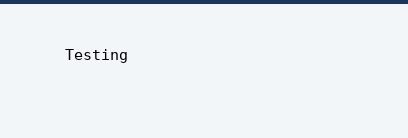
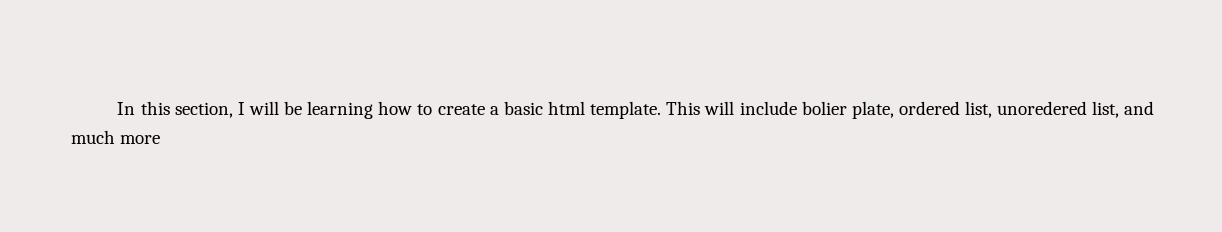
- Testing
+ In this section, I will be learning how to create a basic html template. This will include bolier plate, ordered list, unoredered list, and much more

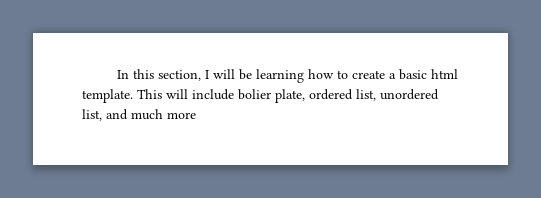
- This will include bolier plate, ordered list, unoredered list, and much more
+ This will include bolier plate, ordered list, unordered list, and much more

